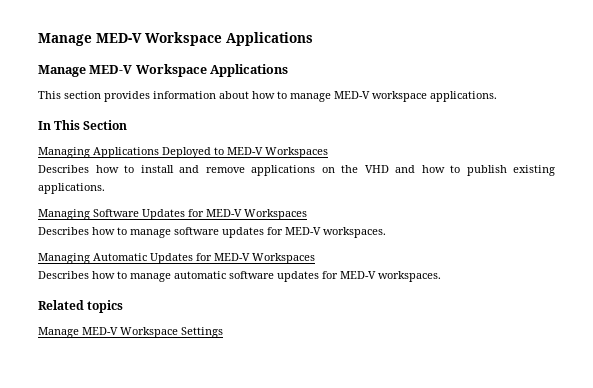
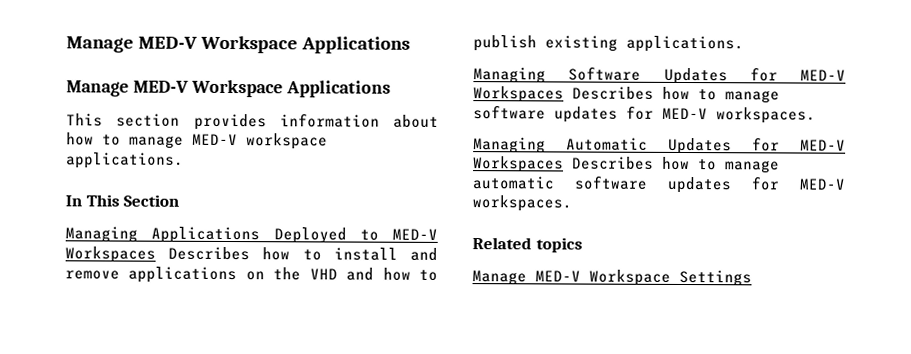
- Managing Applications Deployed to MED-V Workspaces
- Describes how to install and remove applications on the VHD and how to publish existing applications.
+ Managing Applications Deployed to MED-V Workspaces Describes how to install and remove applications on the VHD and how to publish existing applications.
- Managing Software Updates for MED-V Workspaces
- Describes how to manage software updates for MED-V workspaces.
+ Managing Software Updates for MED-V Workspaces Describes how to manage software updates for MED-V workspaces.
- Managing Automatic Updates for MED-V Workspaces
- Describes how to manage automatic software updates for MED-V workspaces.
+ Managing Automatic Updates for MED-V Workspaces Describes how to manage automatic software updates for MED-V workspaces.

